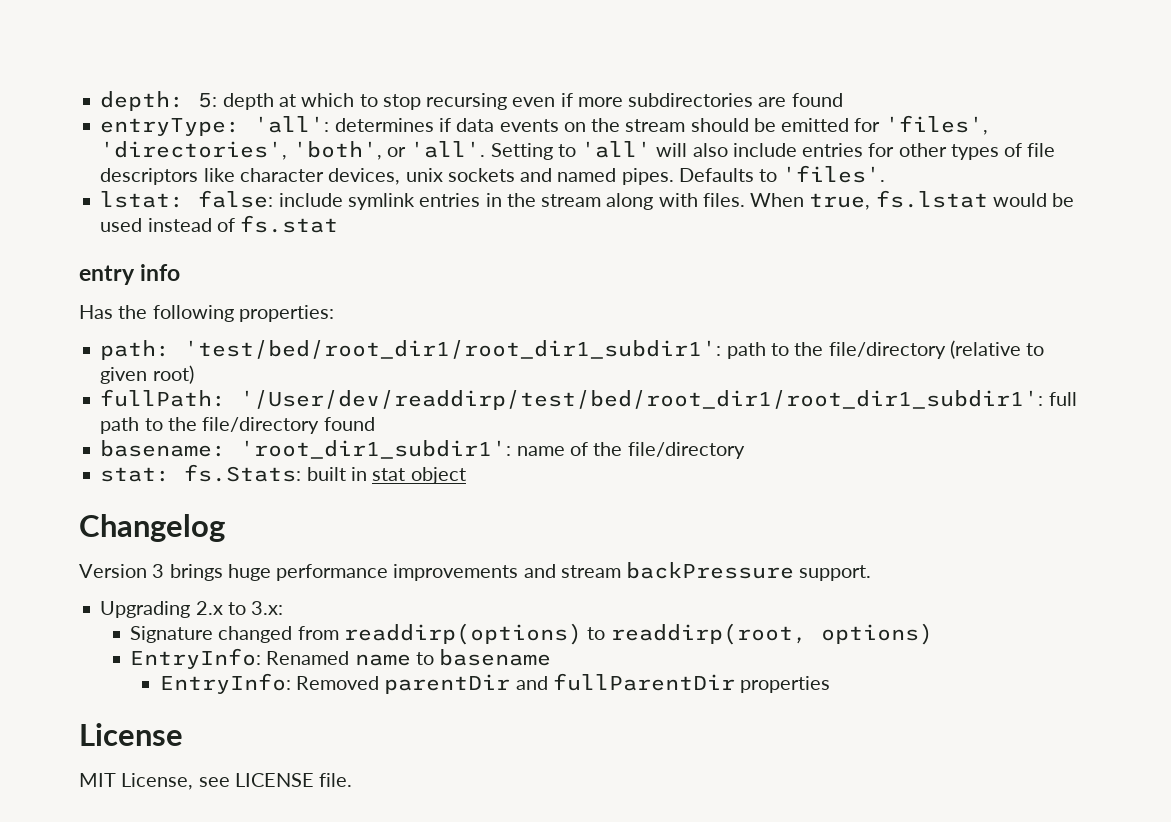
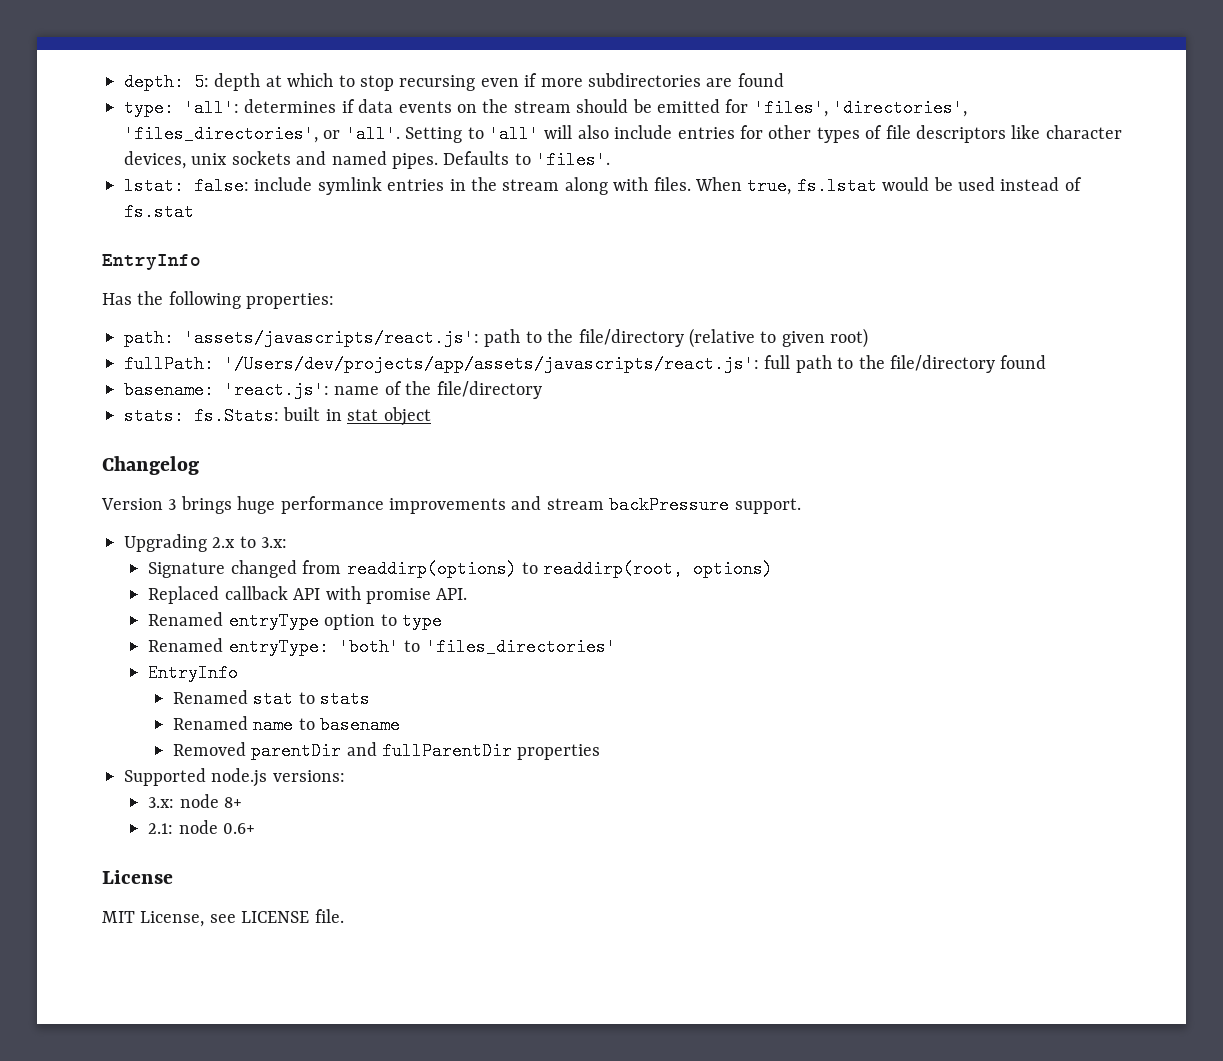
- entryType: 'all': determines if data events on the stream should be emitted for 'files', 'directories', 'both', or 'all'.
+ type: 'all': determines if data events on the stream should be emitted for 'files', 'directories', 'files_directories', or 'all'.
  When true, fs.lstat would be used instead of fs.stat
- entry info
+ EntryInfo
- path: 'test/bed/root_dir1/root_dir1_subdir1': path to the file/directory (relative to given root)
+ path: 'assets/javascripts/react.js': path to the file/directory (relative to given root)
- fullPath: '/User/dev/readdirp/test/bed/root_dir1/root_dir1_subdir1': full path to the file/directory found
+ fullPath: '/Users/dev/projects/app/assets/javascripts/react.js': full path to the file/directory found
- basename: 'root_dir1_subdir1': name of the file/directory
+ basename: 'react.js': name of the file/directory
- stat: fs.Stats: built in stat object
+ stats: fs.Stats: built in stat object
- EntryInfo: Renamed name to basename
+ Replaced callback API with promise API.
+ Renamed entryType option to type
+ Renamed entryType: 'both' to 'files_directories'
+ EntryInfo
+ Renamed stat to stats
+ Renamed name to basename
- EntryInfo: Removed parentDir and fullParentDir properties
+ Removed parentDir and fullParentDir properties
+ Supported node.js versions:
+ 3.x: node 8+
+ 2.1: node 0.6+

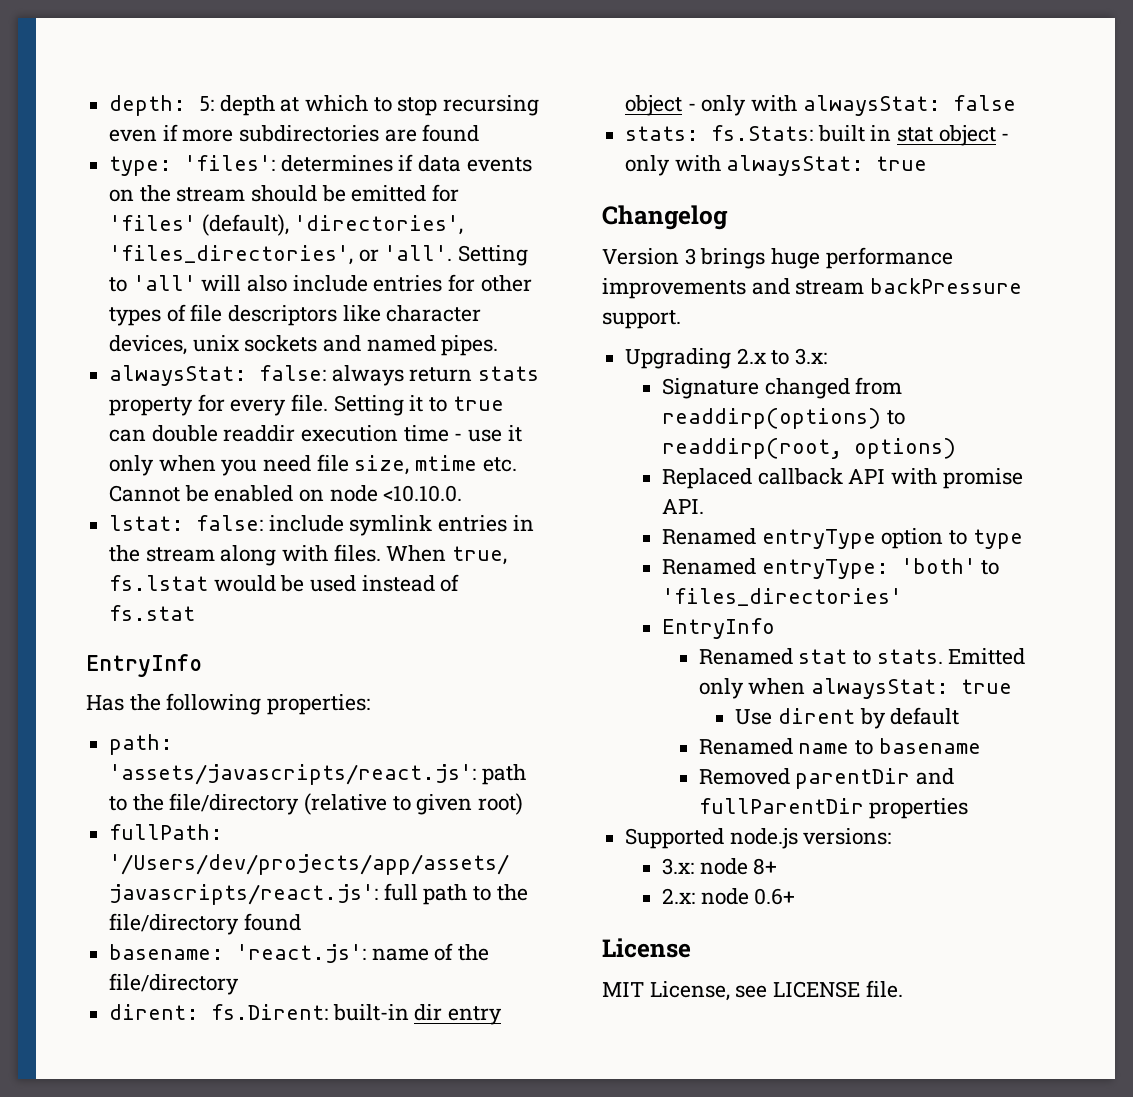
- type: 'all': determines if data events on the stream should be emitted for 'files', 'directories', 'files_directories', or 'all'.
+ type: 'files': determines if data events on the stream should be emitted for 'files' (default), 'directories', 'files_directories', or 'all'.
- Setting to 'all' will also include entries for other types of file descriptors like character devices, unix sockets and named pipes. Defaults to 'files'.
+ Setting to 'all' will also include entries for other types of file descriptors like character devices, unix sockets and named pipes.
+ alwaysStat: false: always return stats property for every file. Setting it to true can double readdir execution time - use it only when you need file size, mtime etc. Cannot be enabled on node <10.10.0.
+ dirent: fs.Dirent: built-in dir entry object - only with alwaysStat: false
- stats: fs.Stats: built in stat object
+ stats: fs.Stats: built in stat object - only with alwaysStat: true
- Renamed stat to stats
+ Renamed stat to stats. Emitted only when alwaysStat: true
+ Use dirent by default
- 2.1: node 0.6+
+ 2.x: node 0.6+

